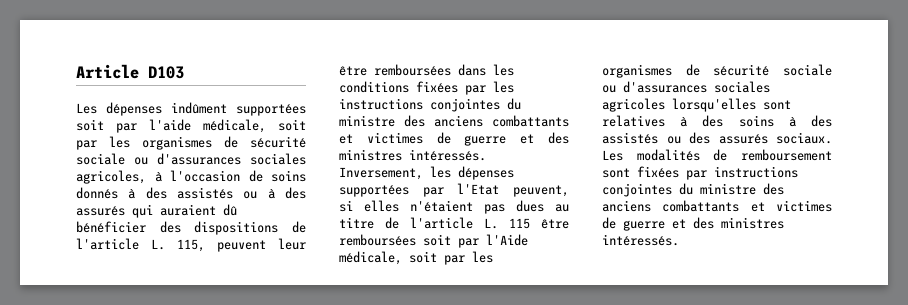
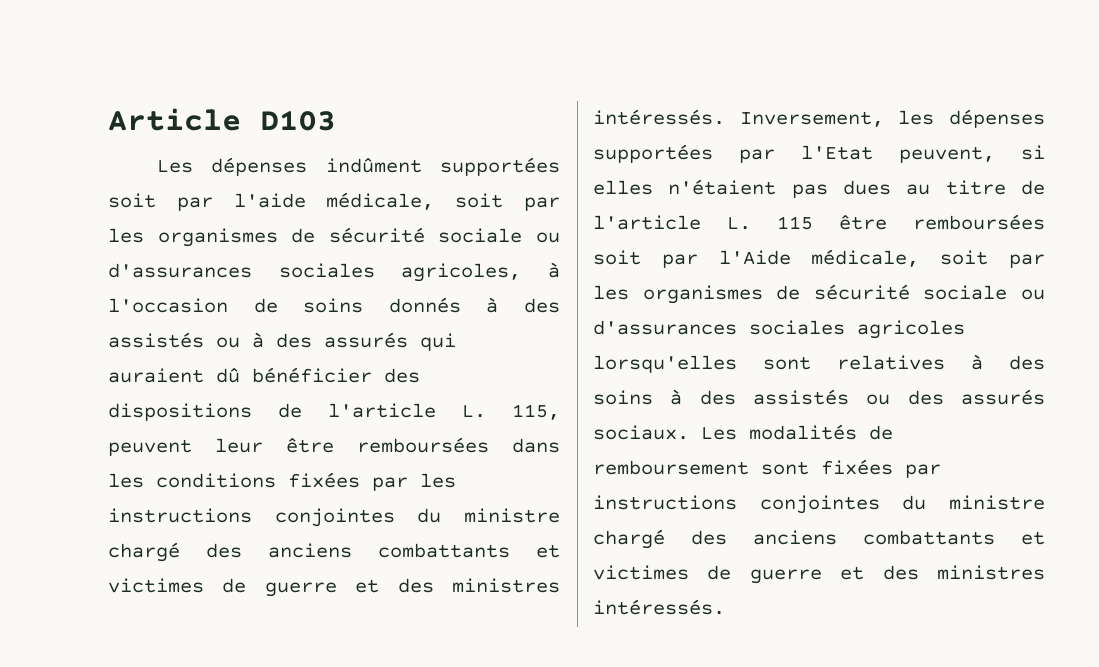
- Les dépenses indûment supportées soit par l'aide médicale, soit par les organismes de sécurité sociale ou d'assurances sociales agricoles, à l'occasion de soins donnés à des assistés ou à des assurés qui auraient dû bénéficier des dispositions de l'article L. 115, peuvent leur être remboursées dans les conditions fixées par les instructions conjointes du ministre des anciens combattants et victimes de guerre et des ministres intéressés.
+ Les dépenses indûment supportées soit par l'aide médicale, soit par les organismes de sécurité sociale ou d'assurances sociales agricoles, à l'occasion de soins donnés à des assistés ou à des assurés qui auraient dû bénéficier des dispositions de l'article L. 115, peuvent leur être remboursées dans les conditions fixées par les instructions conjointes du ministre chargé des anciens combattants et victimes de guerre et des ministres intéressés.
- Les modalités de remboursement sont fixées par instructions conjointes du ministre des anciens combattants et victimes de guerre et des ministres intéressés.
+ Les modalités de remboursement sont fixées par instructions conjointes du ministre chargé des anciens combattants et victimes de guerre et des ministres intéressés.

